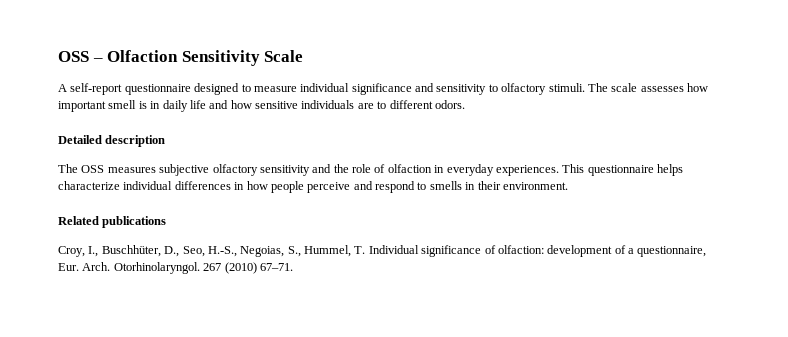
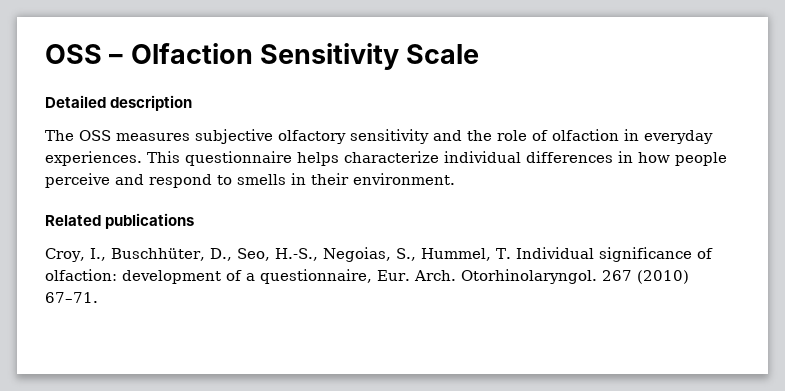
- A self-report questionnaire designed to measure individual significance and sensitivity to olfactory stimuli. The scale assesses how important smell is in daily life and how sensitive individuals are to different odors.

